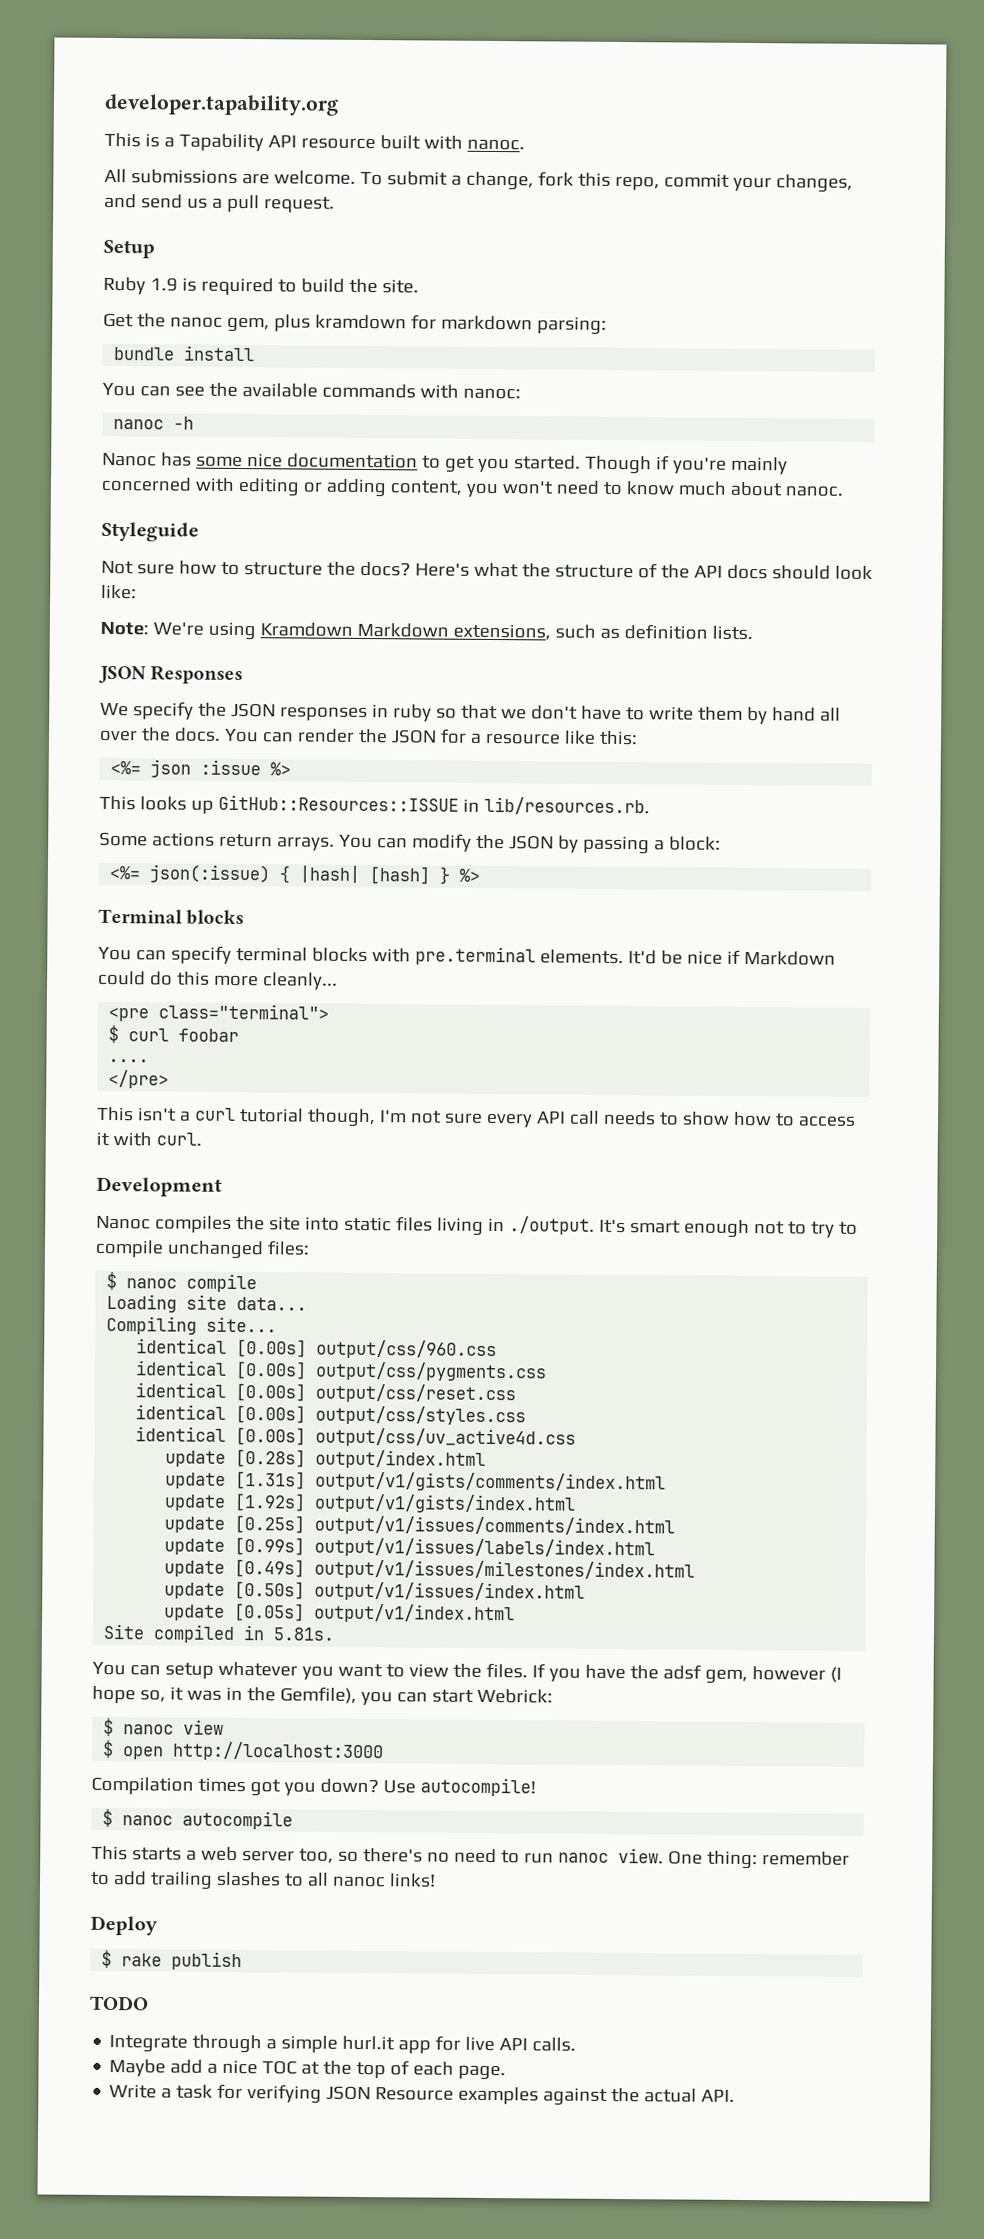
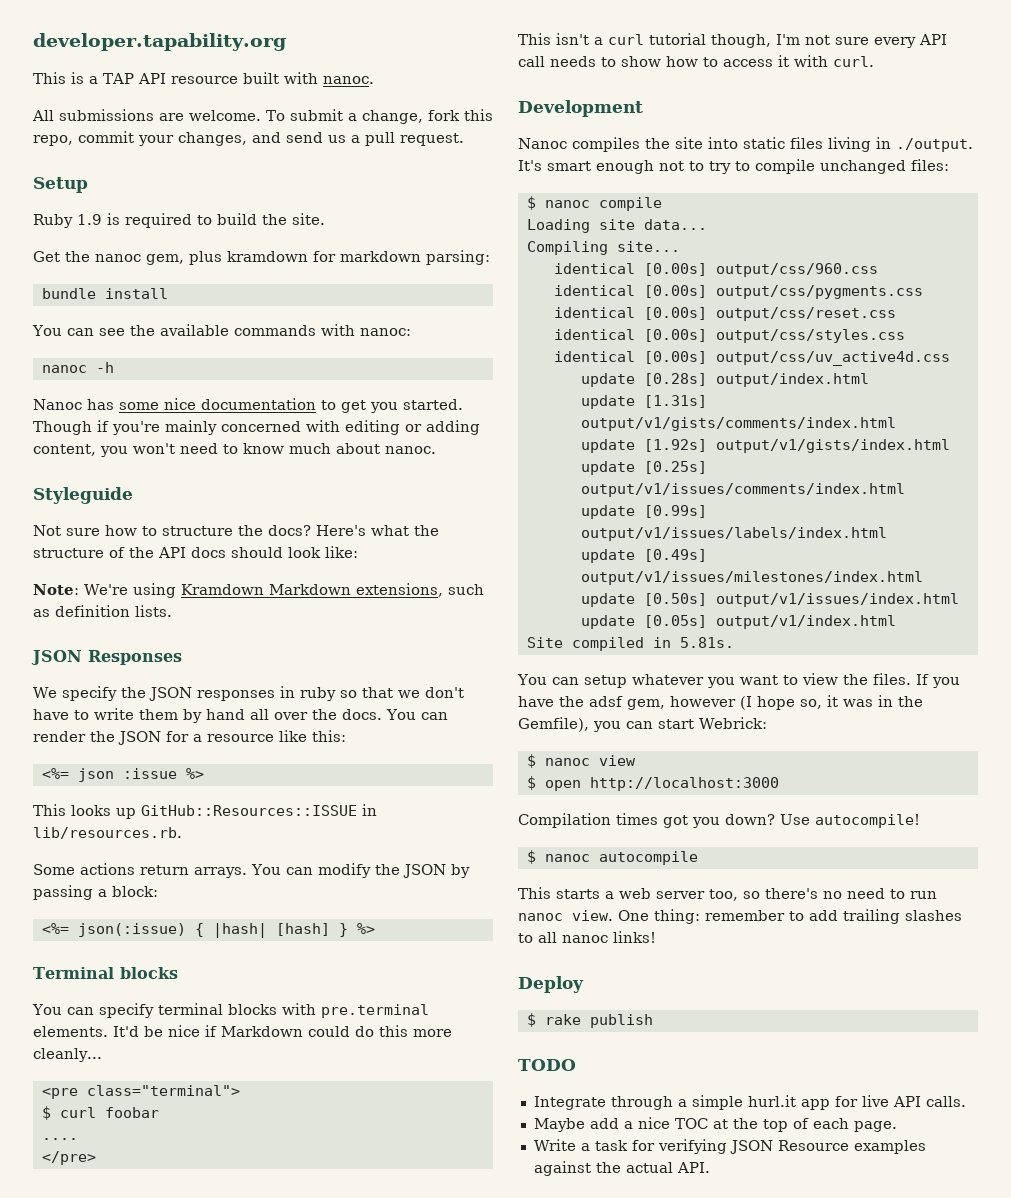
- This is a Tapability API resource built with nanoc.
+ This is a TAP API resource built with nanoc.

